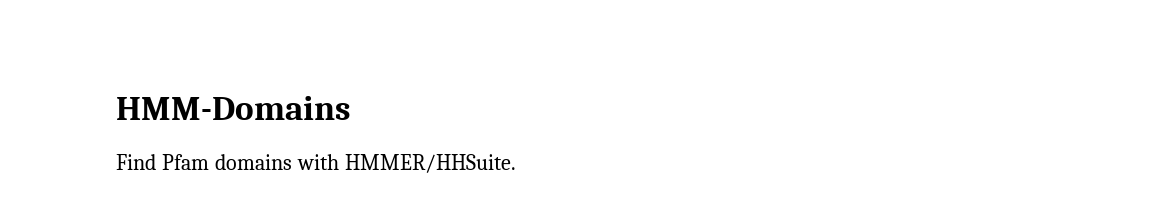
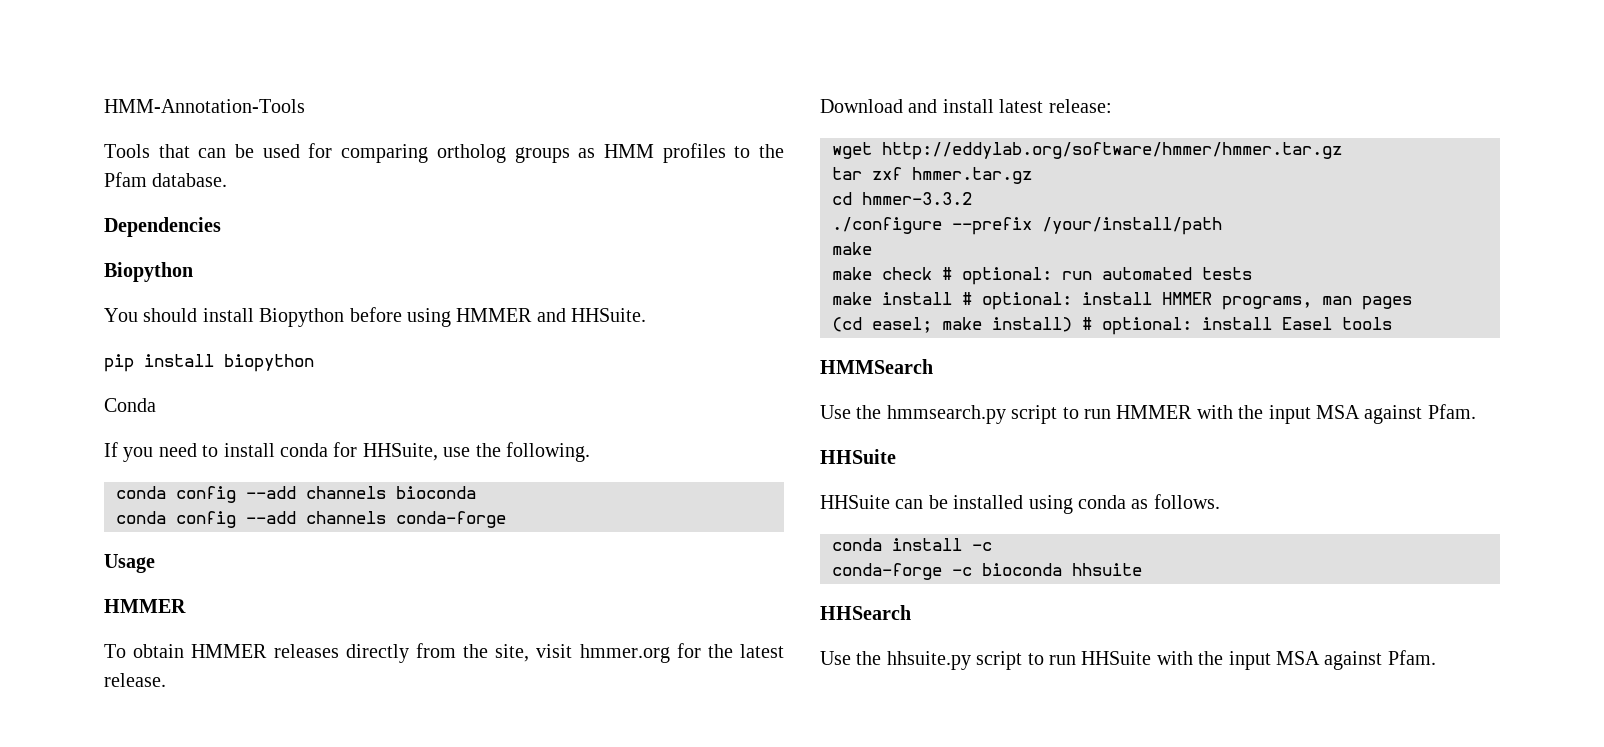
- HMM-Domains
- Find Pfam domains with HMMER/HHSuite.
+ HMM-Annotation-Tools
+ Tools that can be used for comparing ortholog groups as HMM profiles to the Pfam database.
+ Dependencies
+ Biopython
+ You should install Biopython before using HMMER and HHSuite.
+ pip install biopython
+ Conda
+ If you need to install conda for HHSuite, use the following.
+ conda config --add channels bioconda
+ conda config --add channels conda-forge
+ Usage
+ HMMER
+ To obtain HMMER releases directly from the site, visit hmmer.org for the latest release.
+ Download and install latest release:
+ wget http://eddylab.org/software/hmmer/hmmer.tar.gz
+ tar zxf hmmer.tar.gz
+ cd hmmer-3.3.2
+ ./configure --prefix /your/install/path
+ make
+ make check # optional: run automated tests
+ make install # optional: install HMMER programs, man pages
+ (cd easel; make install) # optional: install Easel tools
+ HMMSearch
+ Use the hmmsearch.py script to run HMMER with the input MSA against Pfam.
+ HHSuite
+ HHSuite can be installed using conda as follows.
+ conda install -c
+ conda-forge -c bioconda hhsuite
+ HHSearch
+ Use the hhsuite.py script to run HHSuite with the input MSA against Pfam.

